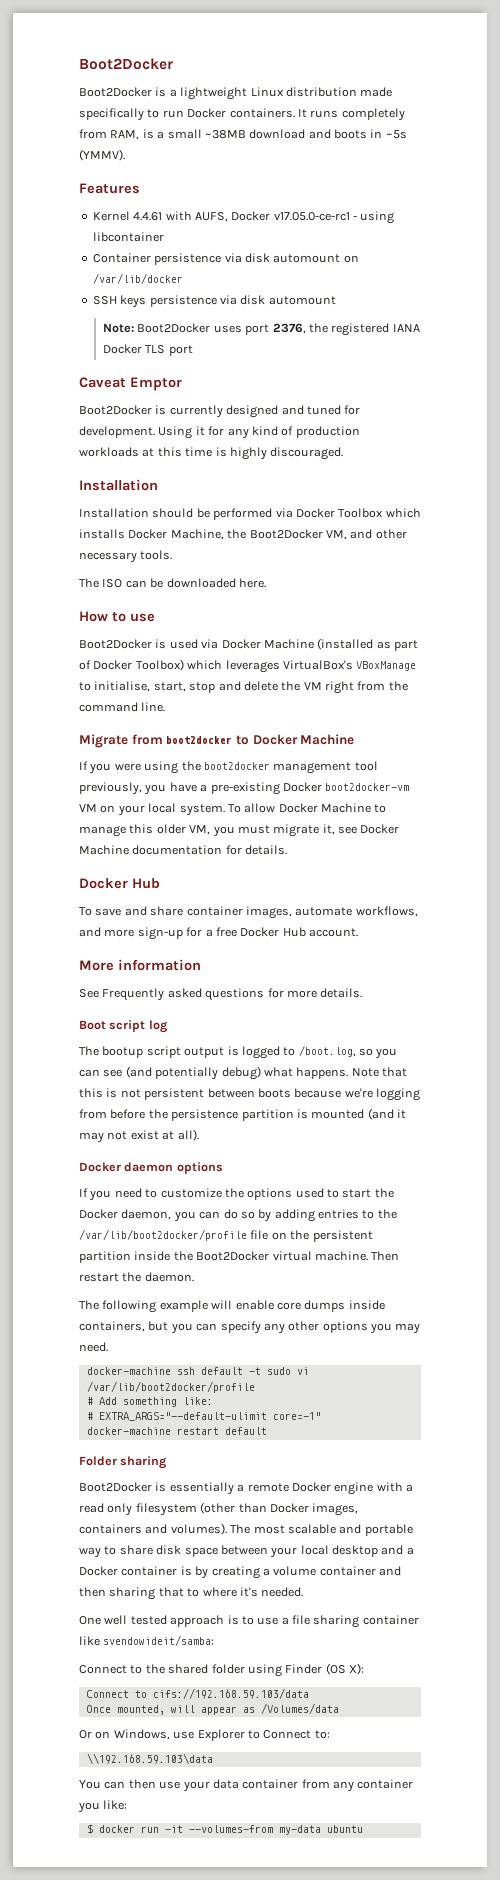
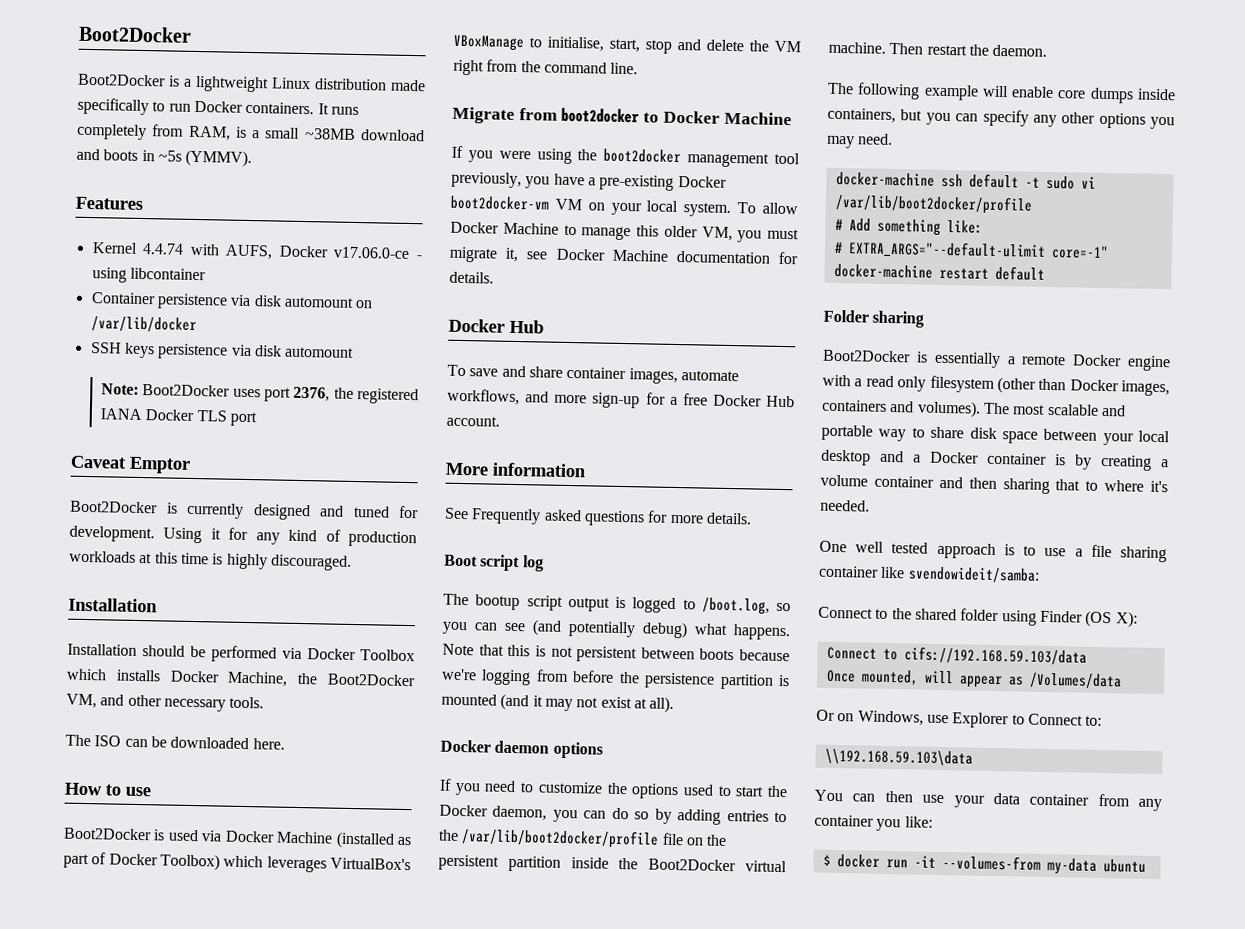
- Kernel 4.4.61 with AUFS, Docker v17.05.0-ce-rc1 - using libcontainer
+ Kernel 4.4.74 with AUFS, Docker v17.06.0-ce - using libcontainer

